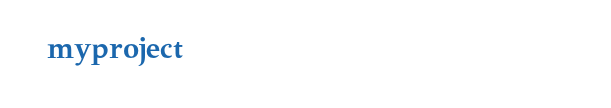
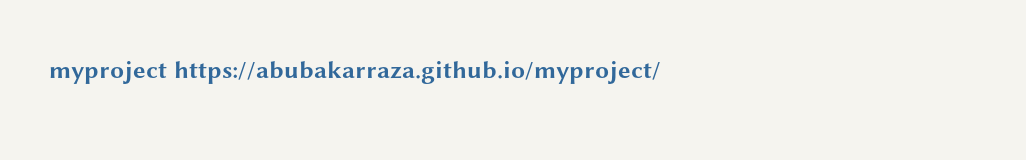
- myproject
+ myproject https://abubakarraza.github.io/myproject/

